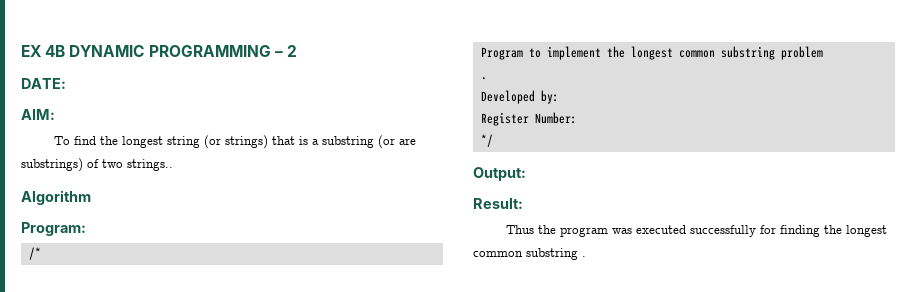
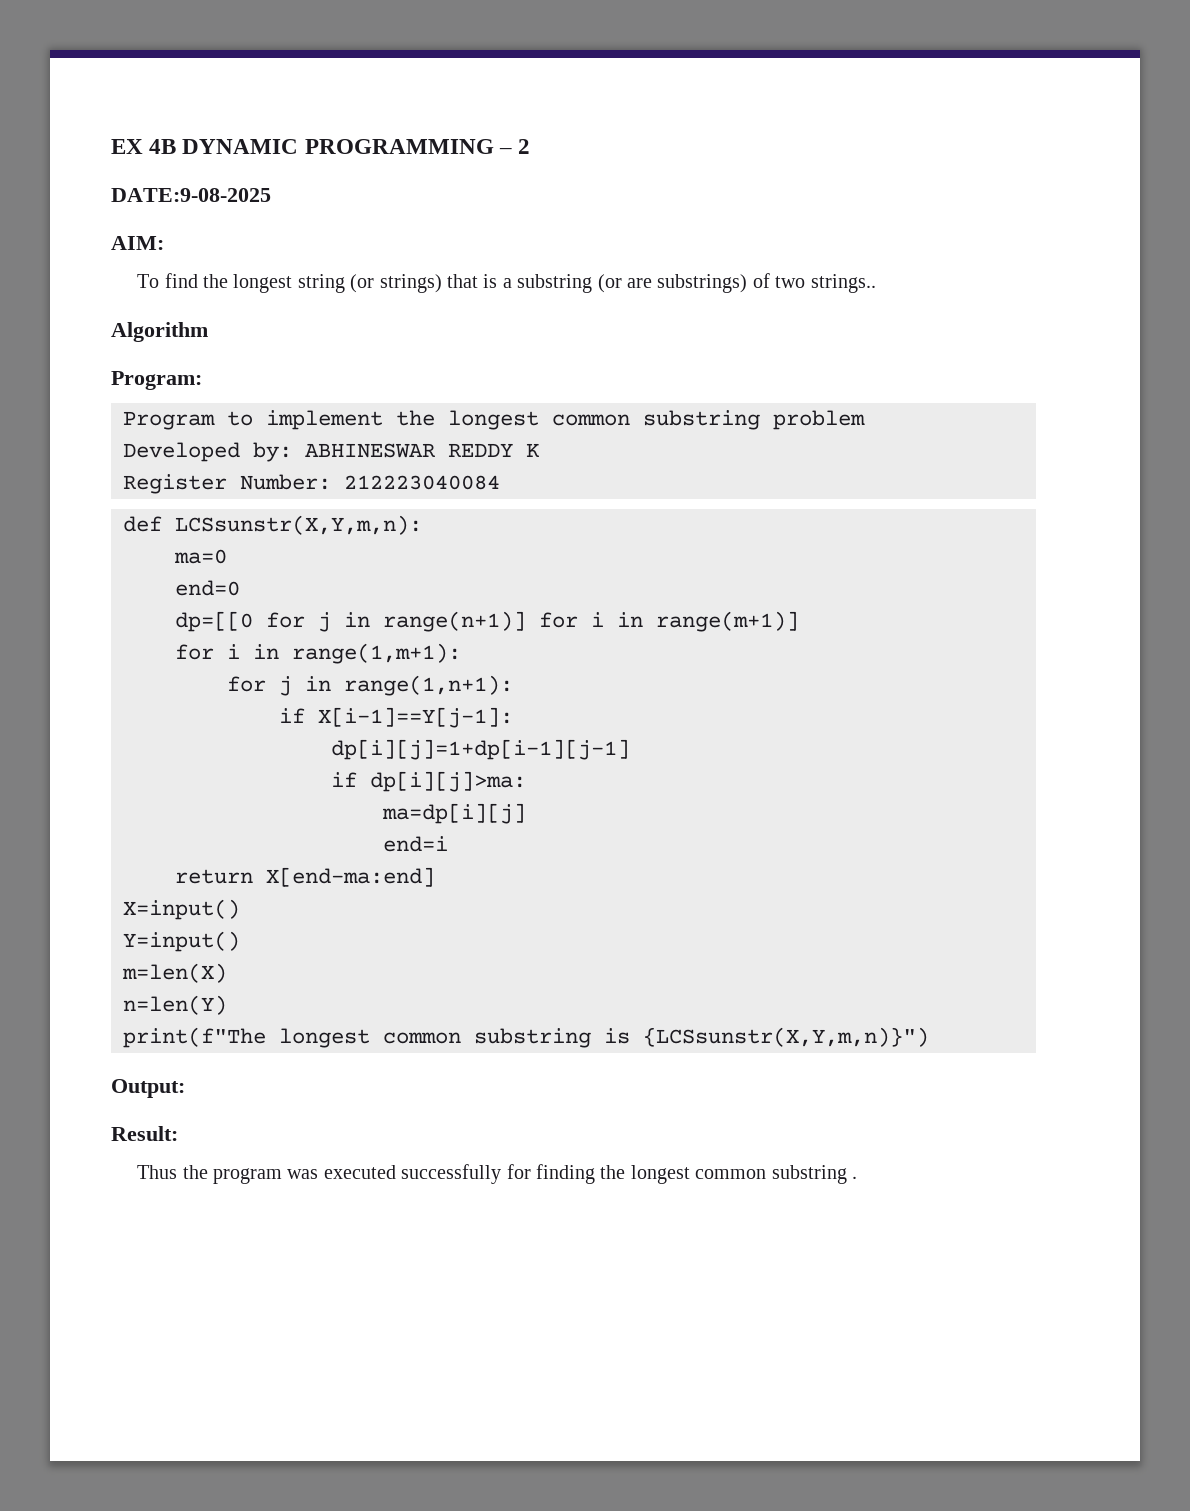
- DATE:
+ DATE:9-08-2025
- /*
  Program to implement the longest common substring problem
- .
- Developed by:
+ Developed by: ABHINESWAR REDDY K
- Register Number:
- */
+ Register Number: 212223040084
+ def LCSsunstr(X,Y,m,n):
+ ma=0
+ end=0
+ dp=[[0 for j in range(n+1)] for i in range(m+1)]
+ for i in range(1,m+1):
+ for j in range(1,n+1):
+ if X[i-1]==Y[j-1]:
+ dp[i][j]=1+dp[i-1][j-1]
+ if dp[i][j]>ma:
+ ma=dp[i][j]
+ end=i
+ return X[end-ma:end]
+ X=input()
+ Y=input()
+ m=len(X)
+ n=len(Y)
+ print(f"The longest common substring is {LCSsunstr(X,Y,m,n)}")

